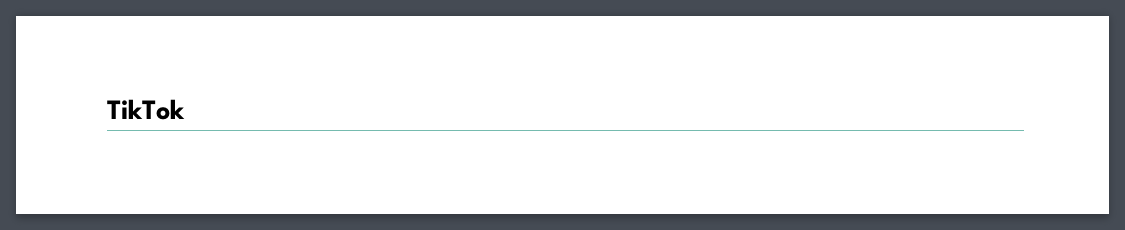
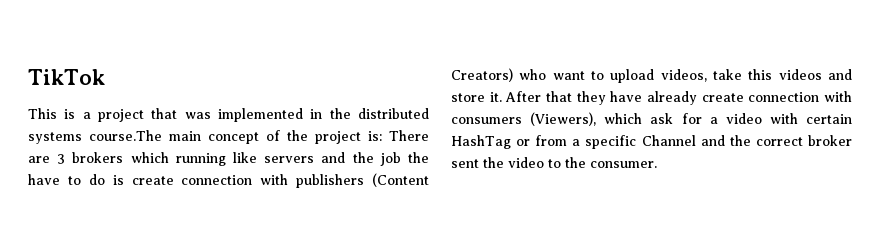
+ This is a project that was implemented in the distributed systems course.The main concept of the project is: There are 3 brokers which running like servers and the job the have to do is create connection with publishers (Content Creators) who want to upload videos, take this videos and store it. After that they have already create connection with consumers (Viewers), which ask for a video with certain HashTag or from a specific Channel and the correct broker sent the video to the consumer.

